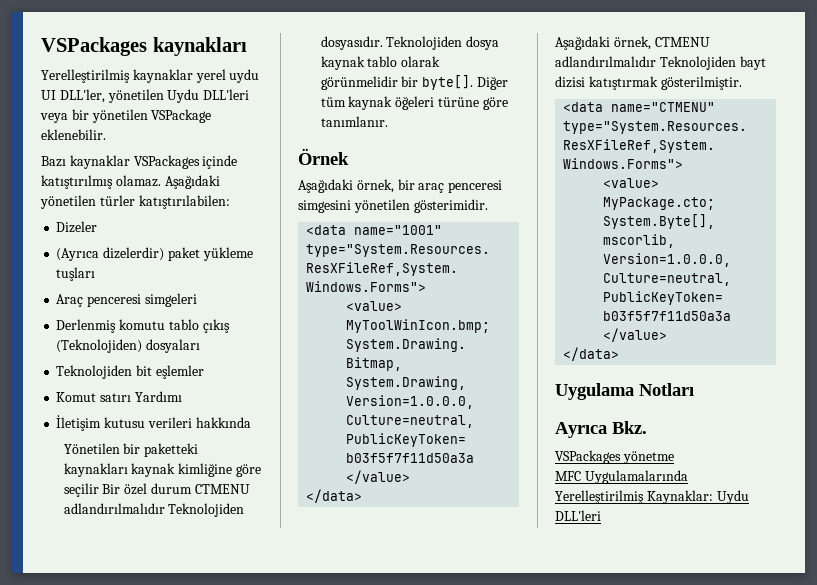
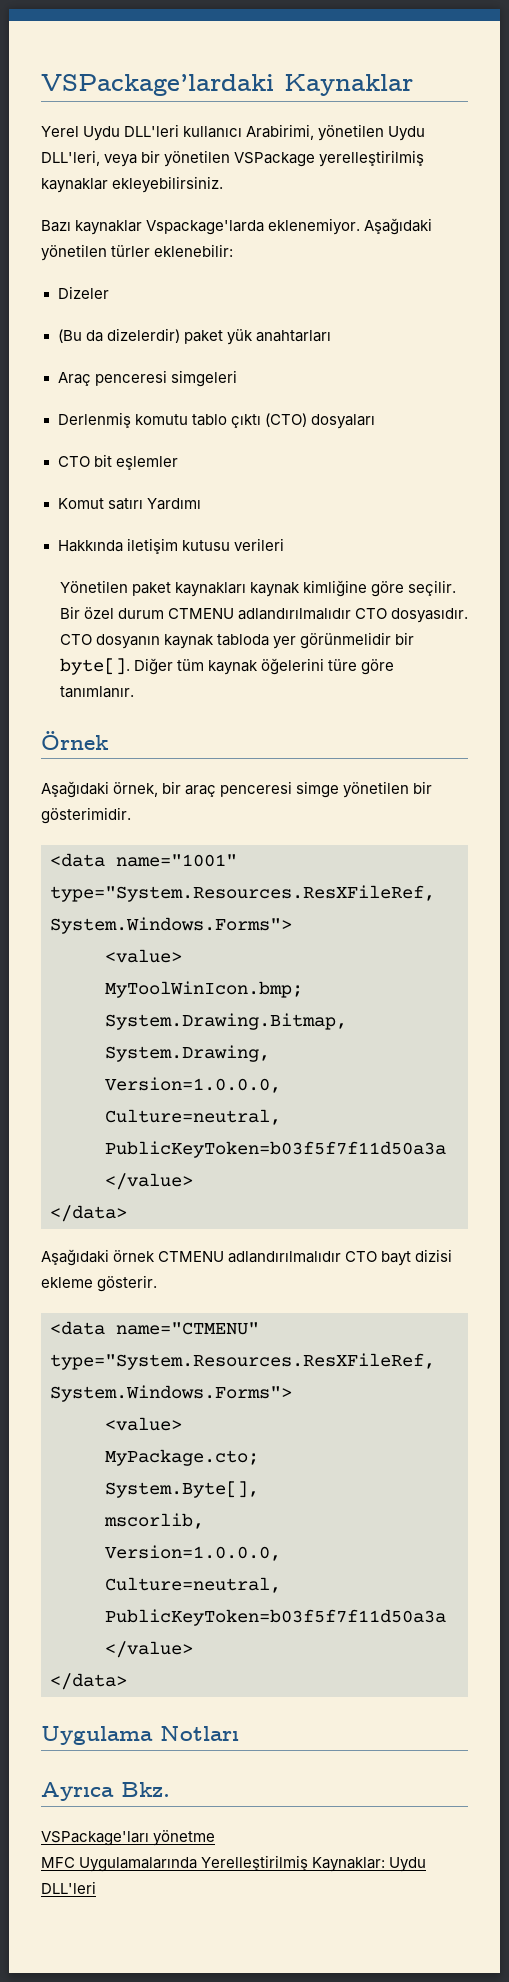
- VSPackages kaynakları
- Yerelleştirilmiş kaynaklar yerel uydu UI DLL'ler, yönetilen Uydu DLL'leri veya bir yönetilen VSPackage eklenebilir.
+ VSPackage’lardaki Kaynaklar
+ Yerel Uydu DLL'leri kullanıcı Arabirimi, yönetilen Uydu DLL'leri, veya bir yönetilen VSPackage yerelleştirilmiş kaynaklar ekleyebilirsiniz.
- Bazı kaynaklar VSPackages içinde katıştırılmış olamaz.
+ Bazı kaynaklar Vspackage'larda eklenemiyor.
- Aşağıdaki yönetilen türler katıştırılabilen:
+ Aşağıdaki yönetilen türler eklenebilir:
- (Ayrıca dizelerdir) paket yükleme tuşları
+ (Bu da dizelerdir) paket yük anahtarları
- Derlenmiş komutu tablo çıkış (Teknolojiden) dosyaları
+ Derlenmiş komutu tablo çıktı (CTO) dosyaları
- Teknolojiden bit eşlemler
+ CTO bit eşlemler
- İletişim kutusu verileri hakkında
+ Hakkında iletişim kutusu verileri
- Yönetilen bir paketteki kaynakları kaynak kimliğine göre seçilir Bir özel durum CTMENU adlandırılmalıdır Teknolojiden dosyasıdır. Teknolojiden dosya kaynak tablo olarak görünmelidir bir byte[].
+ Yönetilen paket kaynakları kaynak kimliğine göre seçilir. Bir özel durum CTMENU adlandırılmalıdır CTO dosyasıdır. CTO dosyanın kaynak tabloda yer görünmelidir bir byte[].
- Diğer tüm kaynak öğeleri türüne göre tanımlanır.
+ Diğer tüm kaynak öğelerini türe göre tanımlanır.
- Aşağıdaki örnek, bir araç penceresi simgesini yönetilen gösterimidir.
+ Aşağıdaki örnek, bir araç penceresi simge yönetilen bir gösterimidir.
- Aşağıdaki örnek, CTMENU adlandırılmalıdır Teknolojiden bayt dizisi katıştırmak gösterilmiştir.
+ Aşağıdaki örnek CTMENU adlandırılmalıdır CTO bayt dizisi ekleme gösterir.
- VSPackages yönetme
+ VSPackage'ları yönetme

